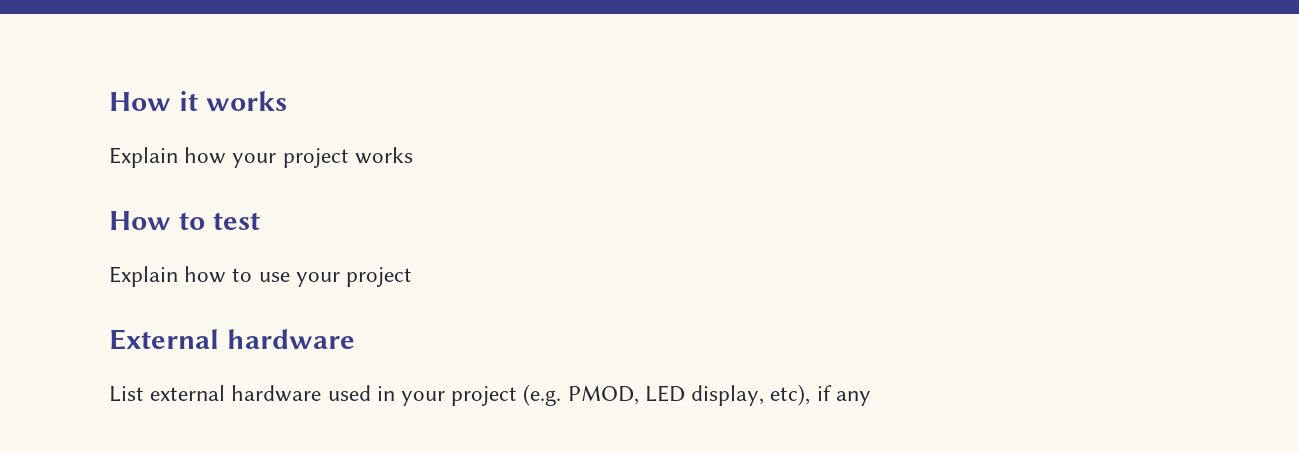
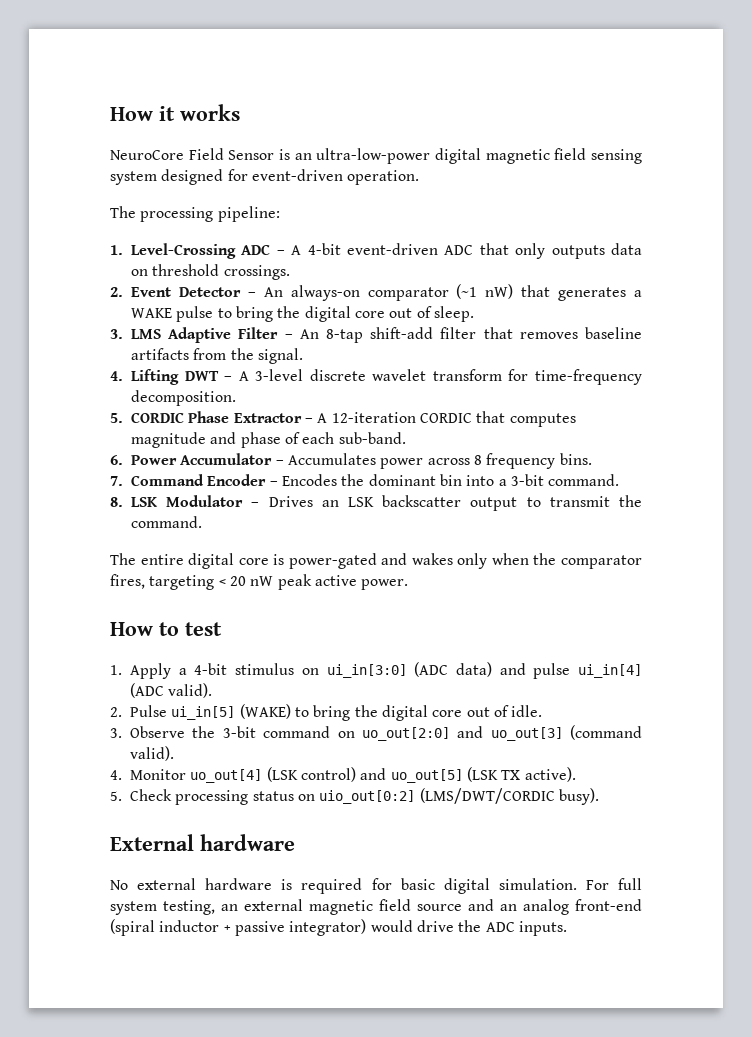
- Explain how your project works
+ NeuroCore Field Sensor is an ultra-low-power digital magnetic field sensing system designed for event-driven operation.
+ The processing pipeline:
+ 1. Level-Crossing ADC – A 4-bit event-driven ADC that only outputs data on threshold crossings.
+ 2. Event Detector – An always-on comparator (~1 nW) that generates a WAKE pulse to bring the digital core out of sleep.
+ 3. LMS Adaptive Filter – An 8-tap shift-add filter that removes baseline artifacts from the signal.
+ 4. Lifting DWT – A 3-level discrete wavelet transform for time-frequency decomposition.
+ 5. CORDIC Phase Extractor – A 12-iteration CORDIC that computes magnitude and phase of each sub-band.
+ 6. Power Accumulator – Accumulates power across 8 frequency bins.
+ 7. Command Encoder – Encodes the dominant bin into a 3-bit command.
+ 8. LSK Modulator – Drives an LSK backscatter output to transmit the command.
+ The entire digital core is power-gated and wakes only when the comparator fires, targeting < 20 nW peak active power.
  How to test
- Explain how to use your project
+ 1. Apply a 4-bit stimulus on ui_in[3:0] (ADC data) and pulse ui_in[4] (ADC valid).
+ 2. Pulse ui_in[5] (WAKE) to bring the digital core out of idle.
+ 3. Observe the 3-bit command on uo_out[2:0] and uo_out[3] (command valid).
+ 4. Monitor uo_out[4] (LSK control) and uo_out[5] (LSK TX active).
+ 5. Check processing status on uio_out[0:2] (LMS/DWT/CORDIC busy).
- List external hardware used in your project (e.g. PMOD, LED display, etc), if any
+ No external hardware is required for basic digital simulation. For full system testing, an external magnetic field source and an analog front-end (spiral inductor + passive integrator) would drive the ADC inputs.

